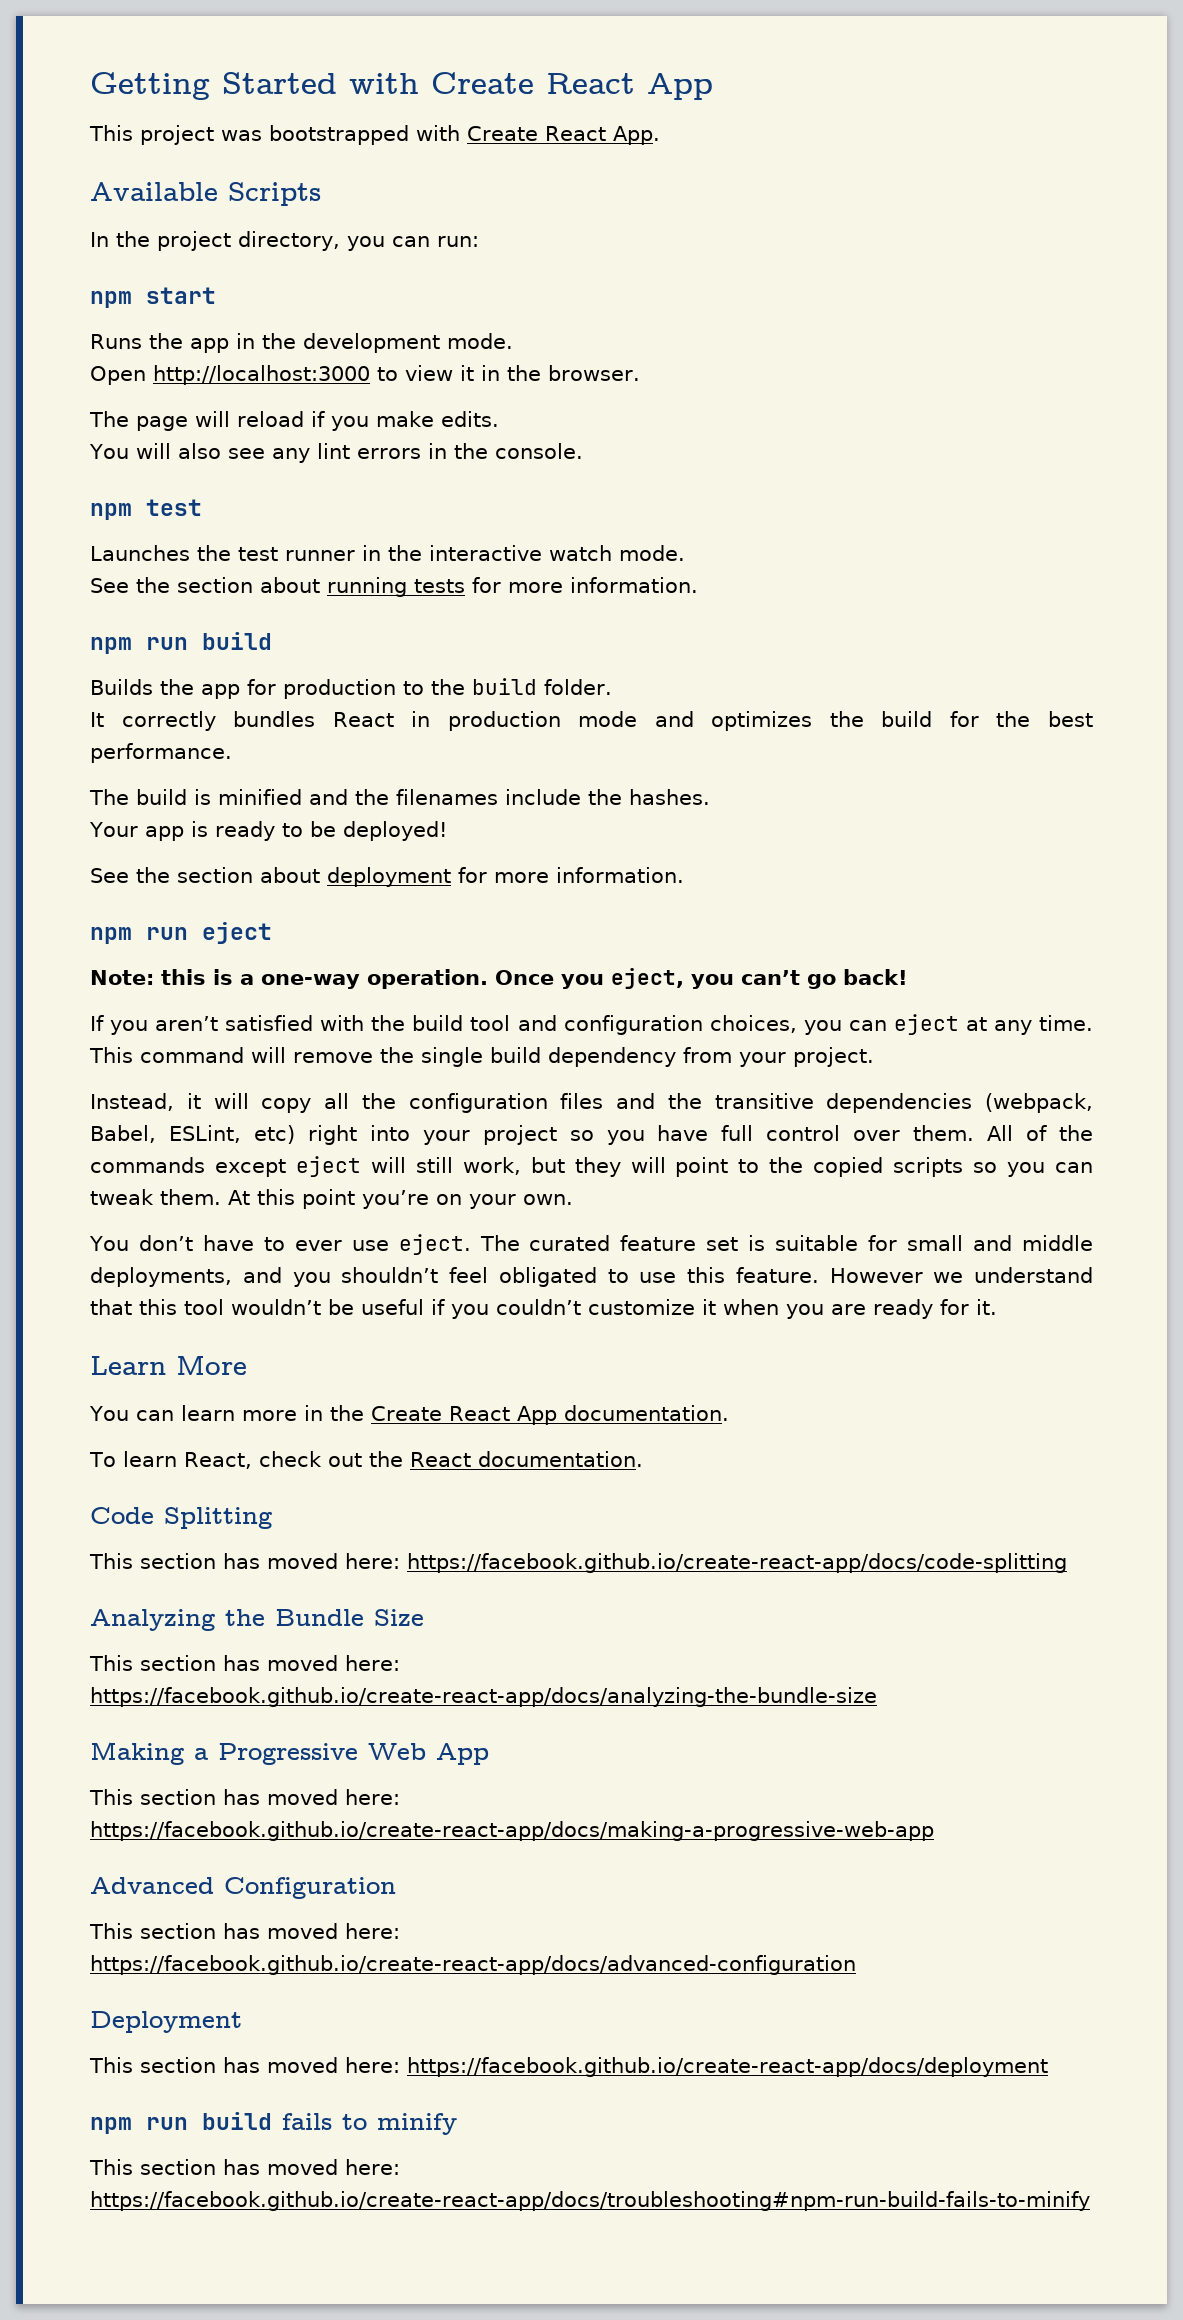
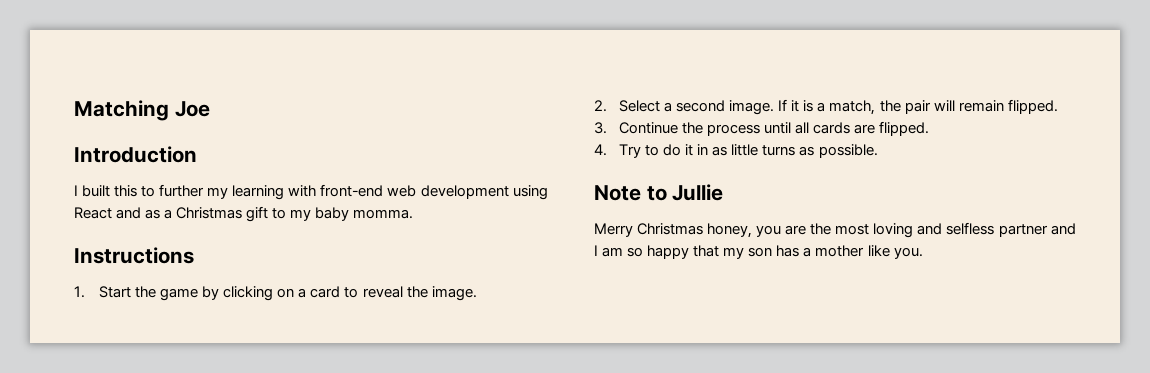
- Getting Started with Create React App
- This project was bootstrapped with Create React App.
- Available Scripts
- In the project directory, you can run:
- npm start
- Runs the app in the development mode.
- Open http://localhost:3000 to view it in the browser.
- The page will reload if you make edits.
- You will also see any lint errors in the console.
- npm test
- Launches the test runner in the interactive watch mode.
- See the section about running tests for more information.
- npm run build
- Builds the app for production to the build folder.
- It correctly bundles React in production mode and optimizes the build for the best performance.
- The build is minified and the filenames include the hashes.
- Your app is ready to be deployed!
- See the section about deployment for more information.
- npm run eject
- Note: this is a one-way operation. Once you eject, you can’t go back!
- If you aren’t satisfied with the build tool and configuration choices, you can eject at any time. This command will remove the single build dependency from your project.
- Instead, it will copy all the configuration files and the transitive dependencies (webpack, Babel, ESLint, etc) right into your project so you have full control over them. All of the commands except eject will still work, but they will point to the copied scripts so you can tweak them. At this point you’re on your own.
- You don’t have to ever use eject. The curated feature set is suitable for small and middle deployments, and you shouldn’t feel obligated to use this feature. However we understand that this tool wouldn’t be useful if you couldn’t customize it when you are ready for it.
- Learn More
- You can learn more in the Create React App documentation.
- To learn React, check out the React documentation.
- Code Splitting
- This section has moved here: https://facebook.github.io/create-react-app/docs/code-splitting
- Analyzing the Bundle Size
- This section has moved here: https://facebook.github.io/create-react-app/docs/analyzing-the-bundle-size
- Making a Progressive Web App
- This section has moved here: https://facebook.github.io/create-react-app/docs/making-a-progressive-web-app
- Advanced Configuration
- This section has moved here: https://facebook.github.io/create-react-app/docs/advanced-configuration
- Deployment
- This section has moved here: https://facebook.github.io/create-react-app/docs/deployment
- npm run build fails to minify
- This section has moved here: https://facebook.github.io/create-react-app/docs/troubleshooting#npm-run-build-fails-to-minify
+ Matching Joe
+ Introduction
+ I built this to further my learning with front-end web development using React and as a Christmas gift to my baby momma.
+ Instructions
+ 1. Start the game by clicking on a card to reveal the image.
+ 2. Select a second image. If it is a match, the pair will remain flipped.
+ 3. Continue the process until all cards are flipped.
+ 4. Try to do it in as little turns as possible.
+ Note to Jullie
+ Merry Christmas honey, you are the most loving and selfless partner and I am so happy that my son has a mother like you.

